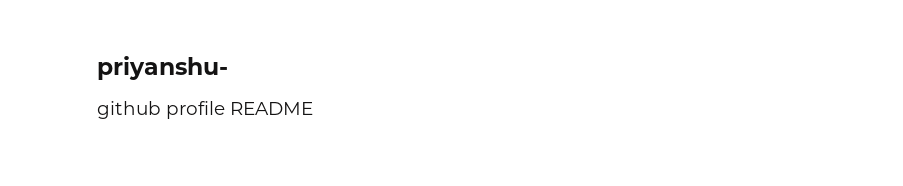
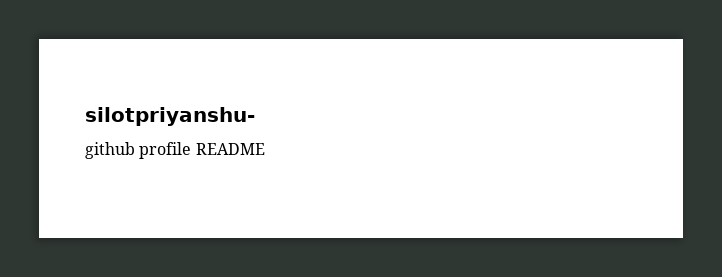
- priyanshu-
+ silotpriyanshu-

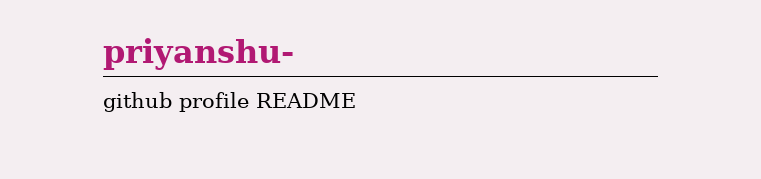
- silotpriyanshu-
+ priyanshu-

